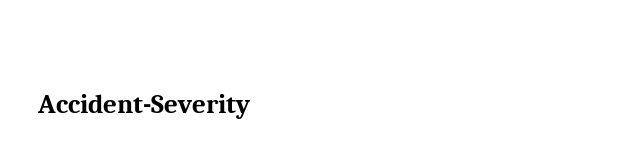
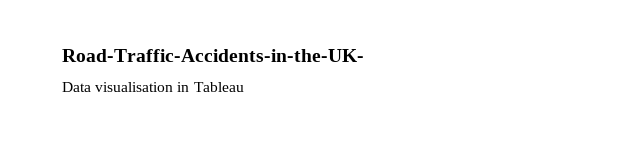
- Accident-Severity
+ Road-Traffic-Accidents-in-the-UK-
+ Data visualisation in Tableau

